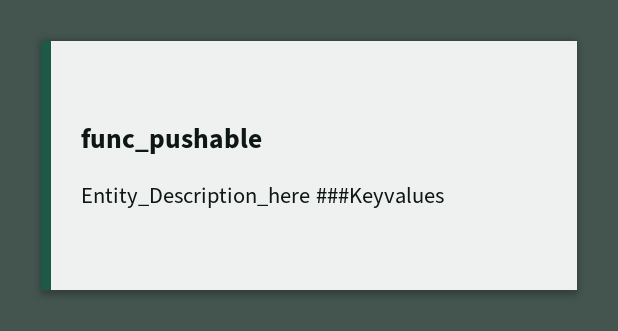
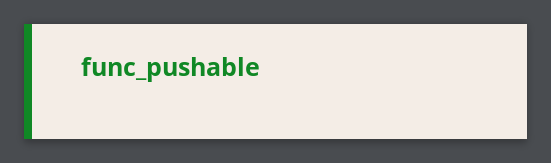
- Entity_Description_here ###Keyvalues

